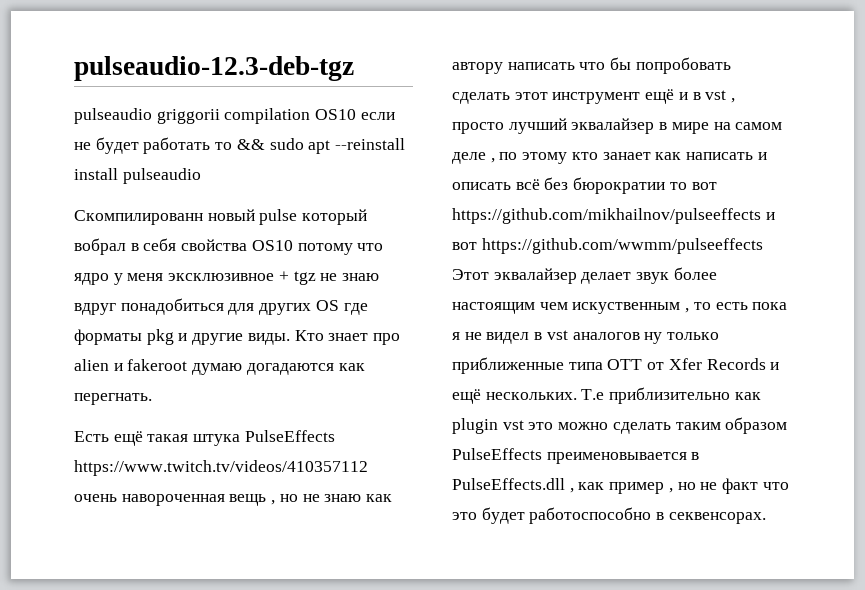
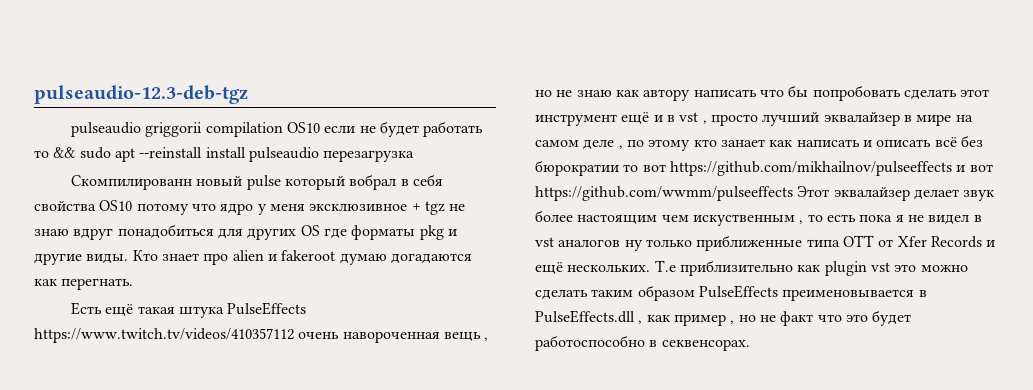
- pulseaudio griggorii compilation OS10 если не будет работать то && sudo apt --reinstall install pulseaudio
+ pulseaudio griggorii compilation OS10 если не будет работать то && sudo apt --reinstall install pulseaudio перезагрузка

